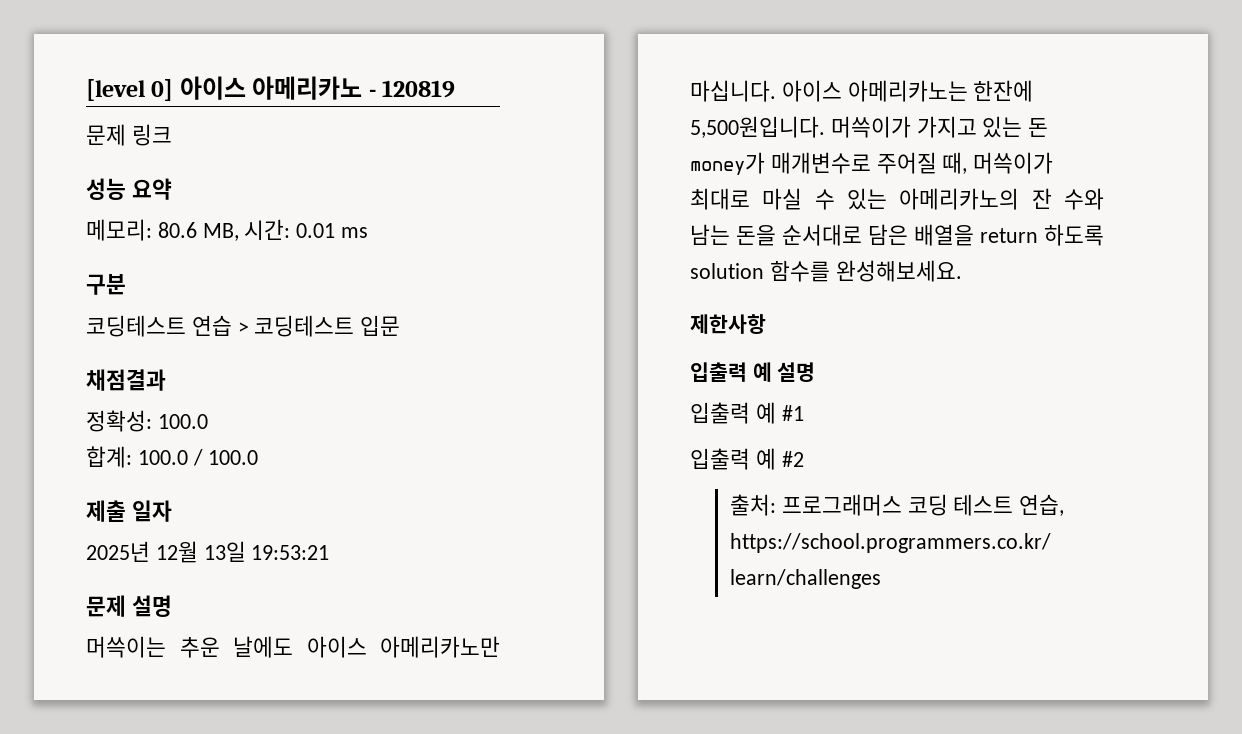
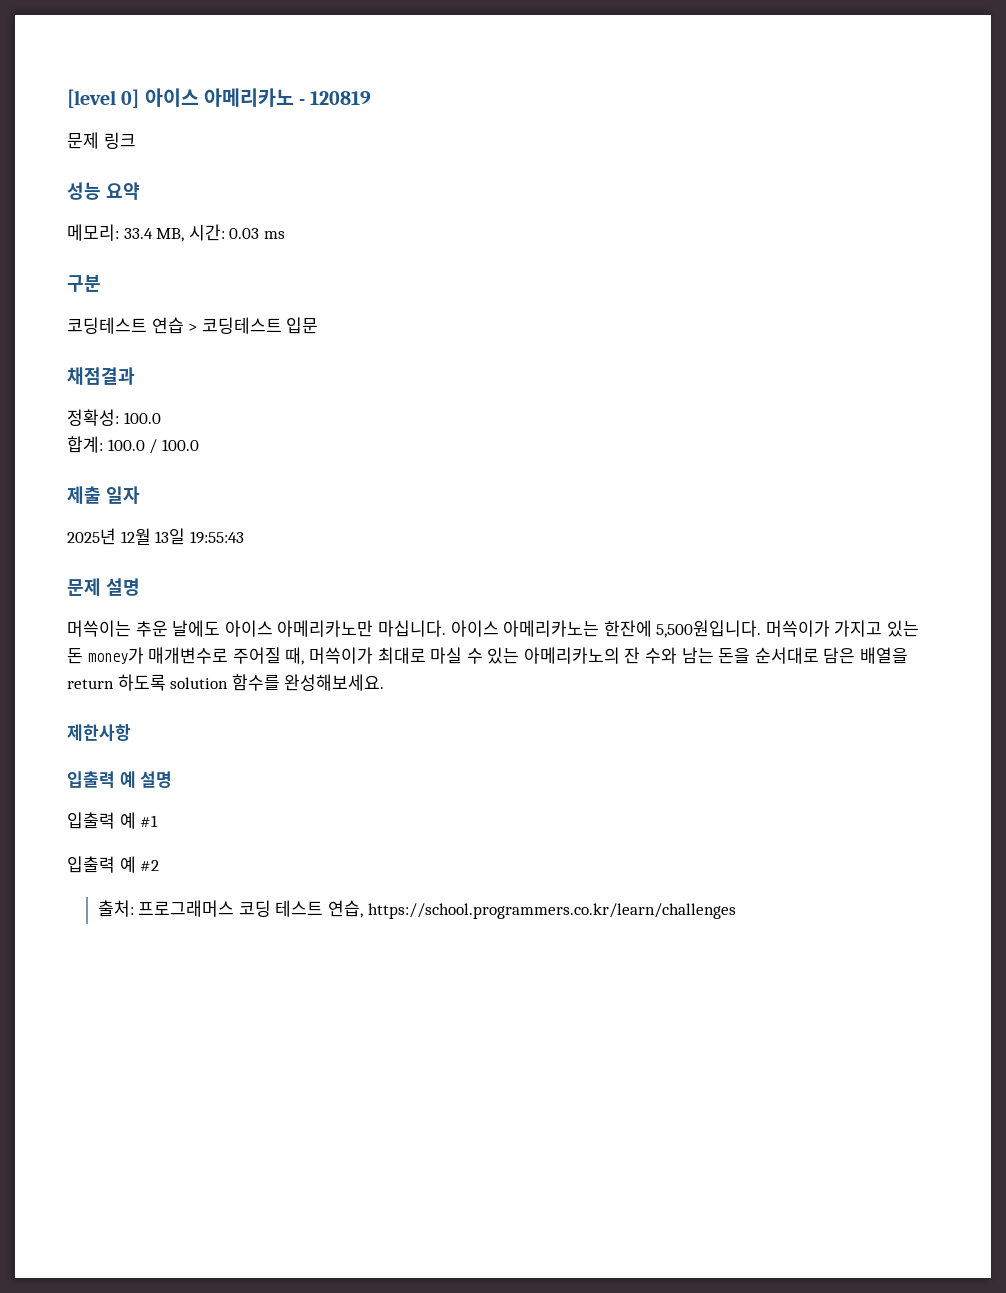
- 메모리: 80.6 MB, 시간: 0.01 ms
+ 메모리: 33.4 MB, 시간: 0.03 ms
- 2025년 12월 13일 19:53:21
+ 2025년 12월 13일 19:55:43

